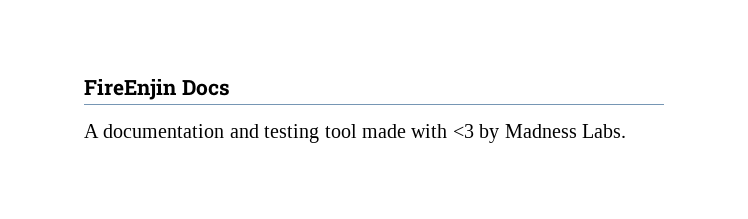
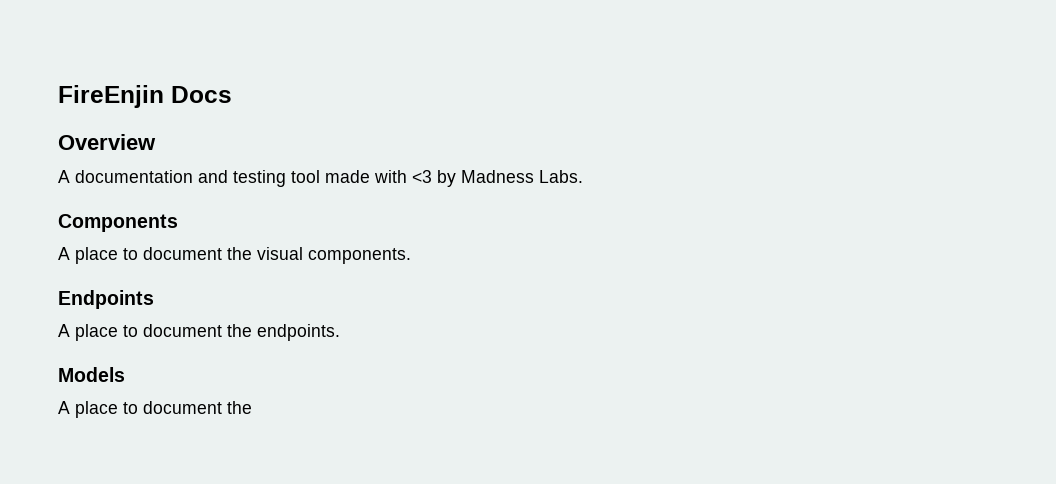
+ Overview
+ Components
+ A place to document the visual components.
+ Endpoints
+ A place to document the endpoints.
+ Models
+ A place to document the

